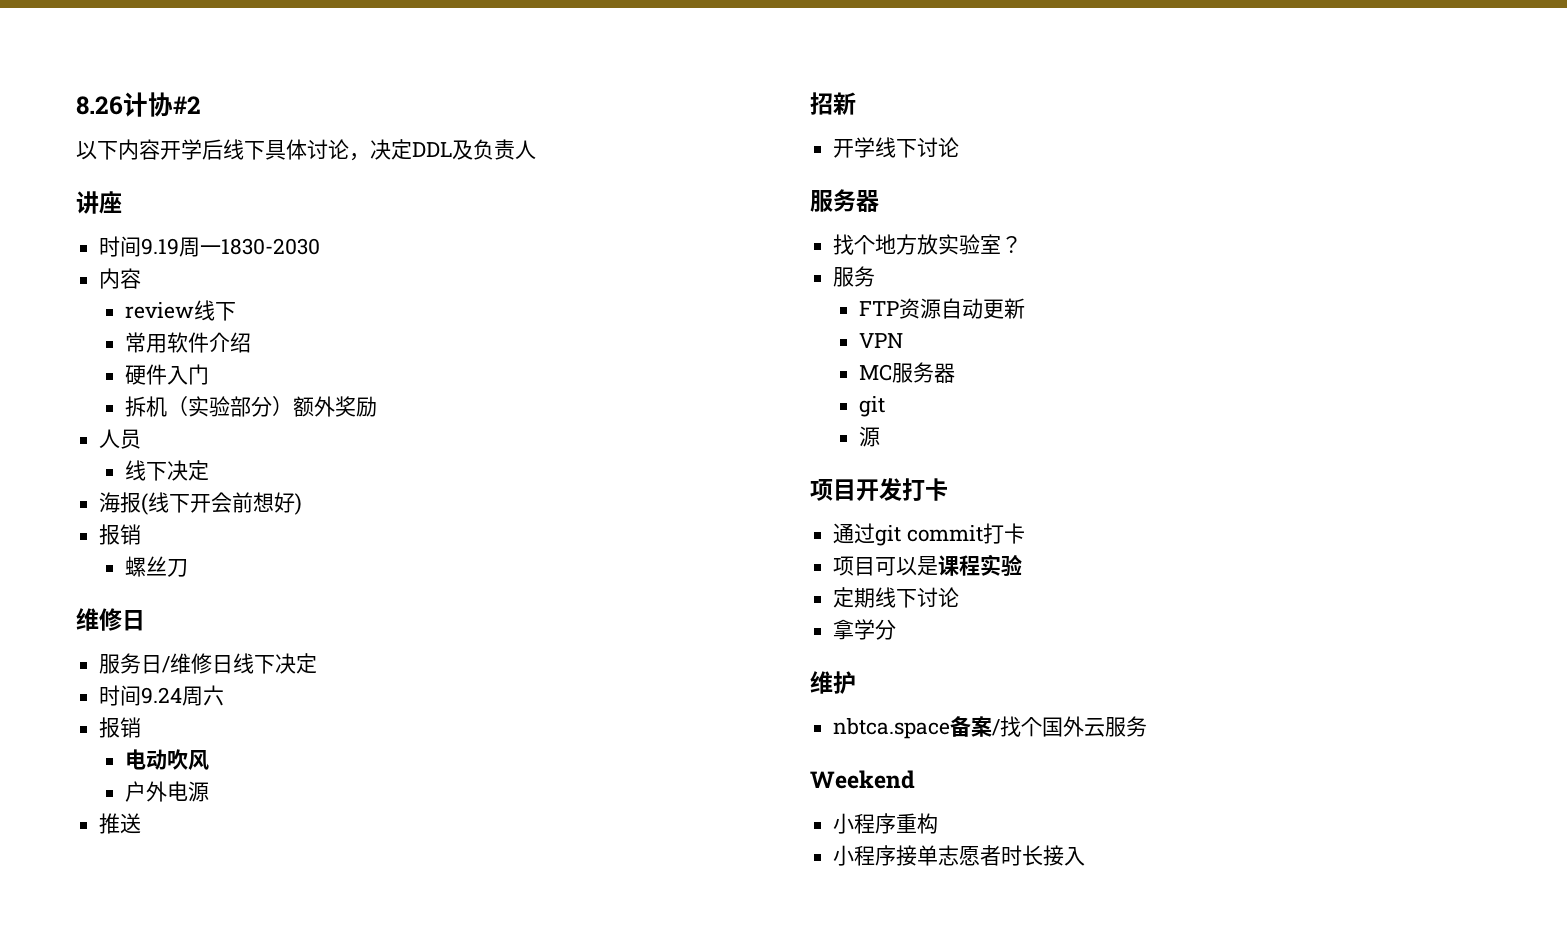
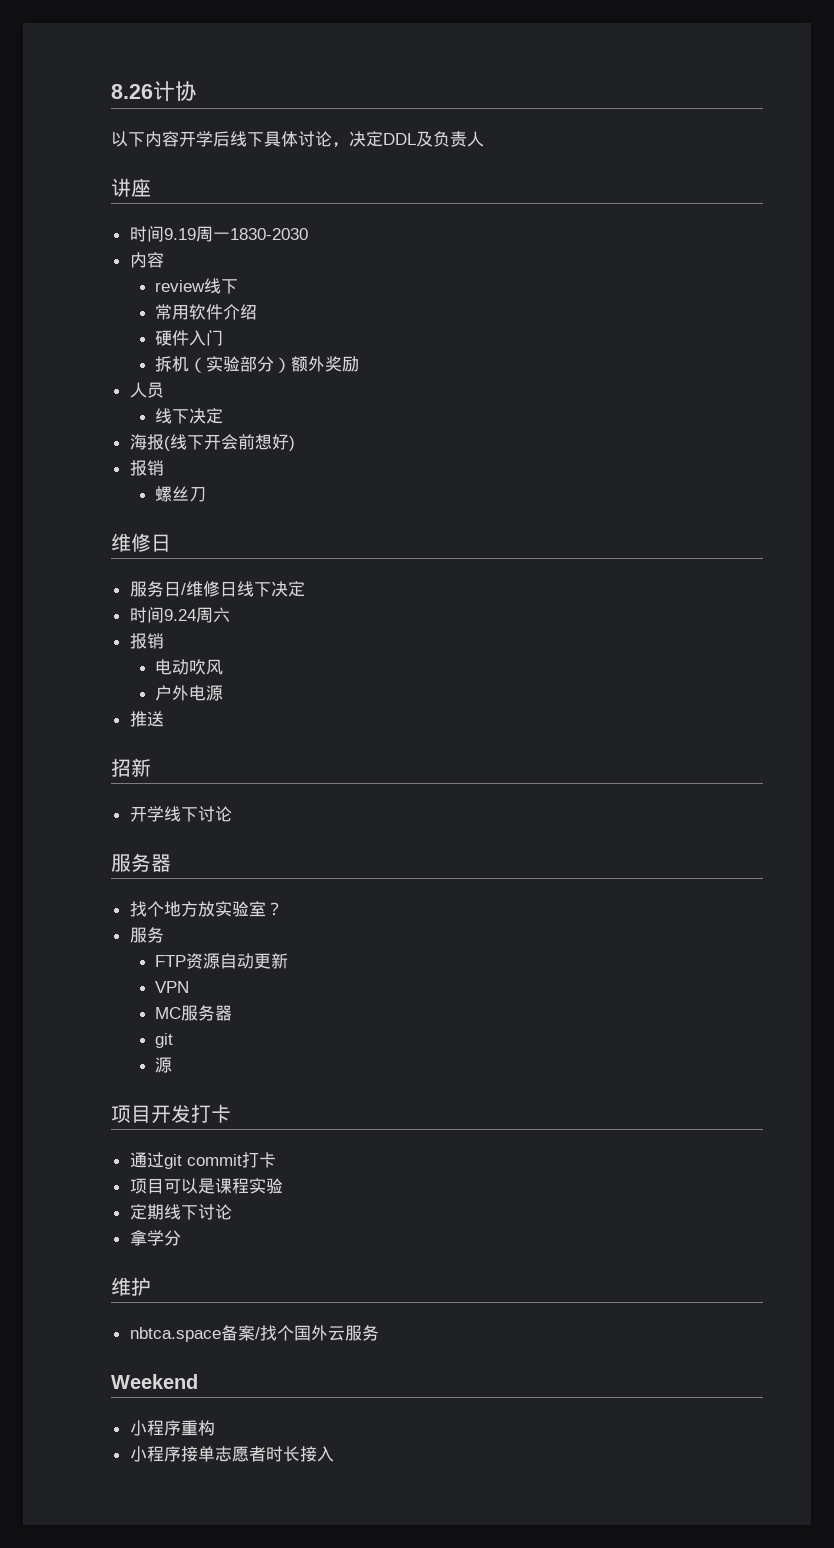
- 8.26计协#2
+ 8.26计协

